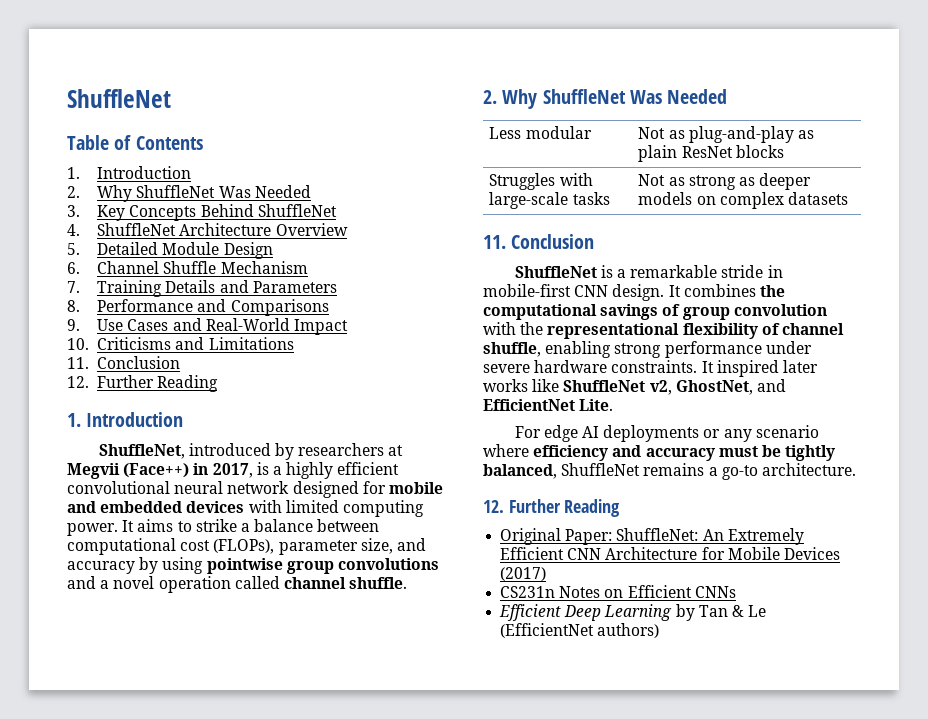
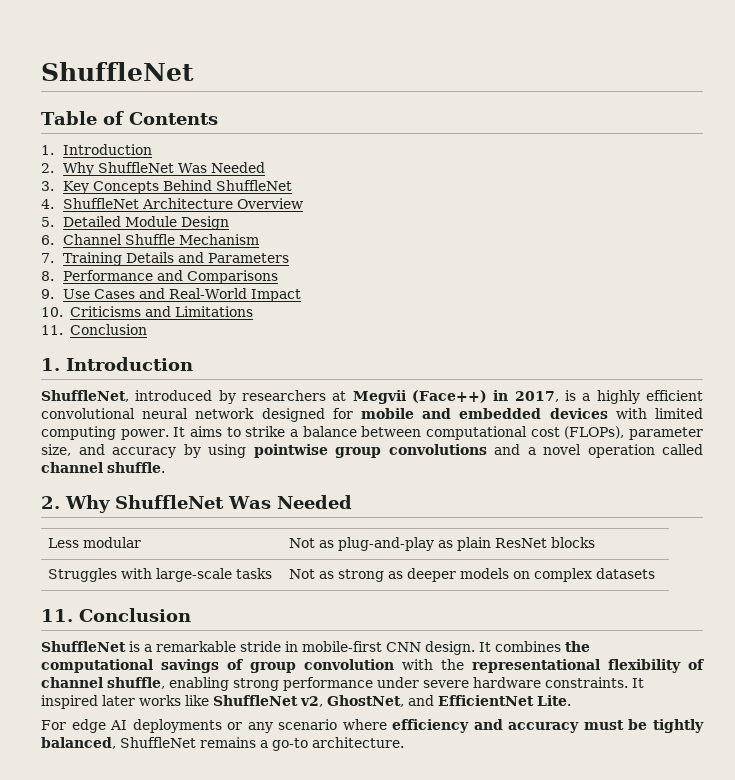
  10. Criticisms and Limitations
  11. Conclusion
- 12. Further Reading
  For edge AI deployments or any scenario where efficiency and accuracy must be tightly balanced, ShuffleNet remains a go-to architecture.
- 12. Further Reading
- Original Paper: ShuffleNet: An Extremely Efficient CNN Architecture for Mobile Devices (2017)
- CS231n Notes on Efficient CNNs
- Efficient Deep Learning by Tan & Le (EfficientNet authors)

